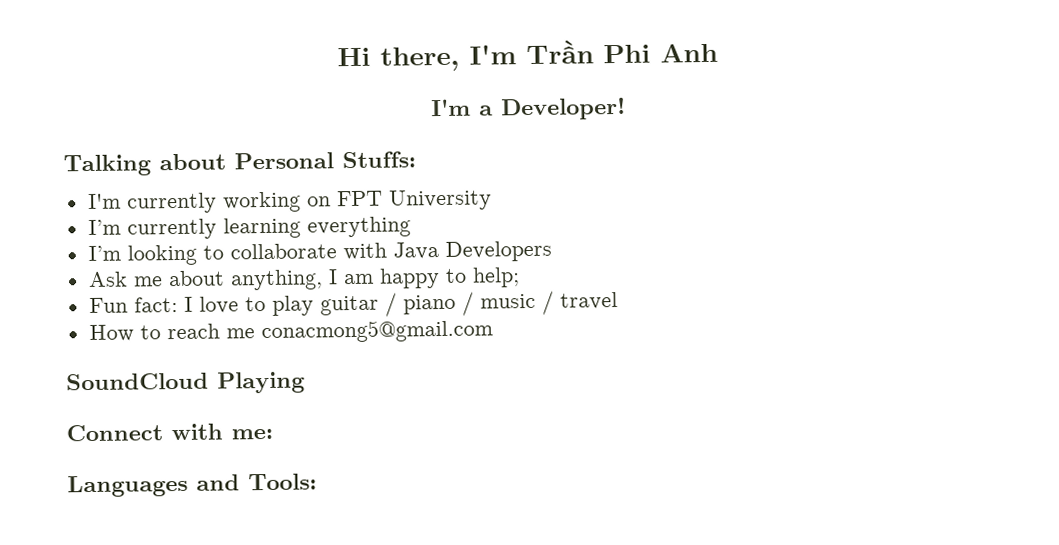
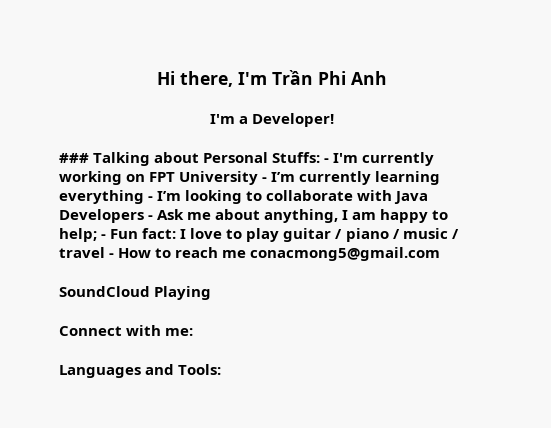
- Talking about Personal Stuffs:
- I'm currently working on FPT University
- I’m currently learning everything
- I’m looking to collaborate with Java Developers
- Ask me about anything, I am happy to help;
- Fun fact: I love to play guitar / piano / music / travel
- How to reach me conacmong5@gmail.com
+ ### Talking about Personal Stuffs: - I'm currently working on FPT University - I’m currently learning everything - I’m looking to collaborate with Java Developers - Ask me about anything, I am happy to help; - Fun fact: I love to play guitar / piano / music / travel - How to reach me conacmong5@gmail.com

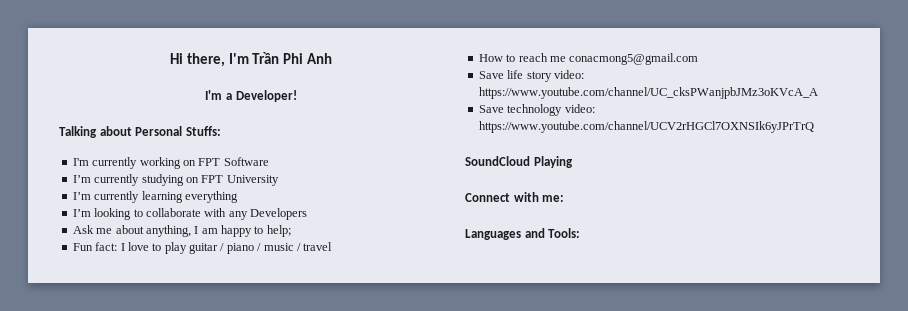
- ### Talking about Personal Stuffs: - I'm currently working on FPT University - I’m currently learning everything - I’m looking to collaborate with Java Developers - Ask me about anything, I am happy to help; - Fun fact: I love to play guitar / piano / music / travel - How to reach me conacmong5@gmail.com
+ Talking about Personal Stuffs:
+ I'm currently working on FPT Software
+ I’m currently studying on FPT University
+ I’m currently learning everything
+ I’m looking to collaborate with any Developers
+ Ask me about anything, I am happy to help;
+ Fun fact: I love to play guitar / piano / music / travel
+ How to reach me conacmong5@gmail.com
+ Save life story video: https://www.youtube.com/channel/UC_cksPWanjpbJMz3oKVcA_A
+ Save technology video: https://www.youtube.com/channel/UCV2rHGCl7OXNSIk6yJPrTrQ

